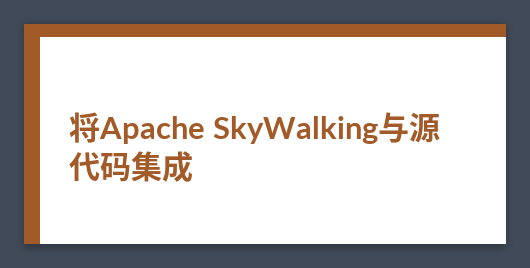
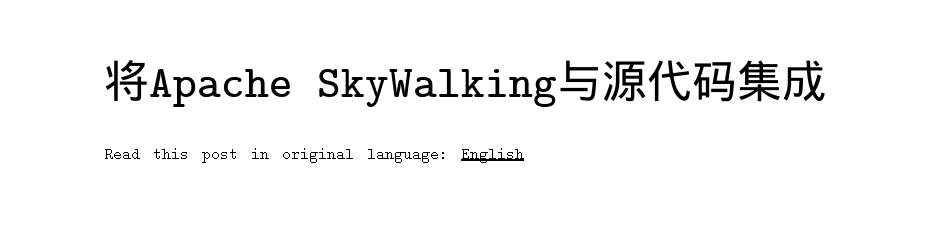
+ Read this post in original language: English

